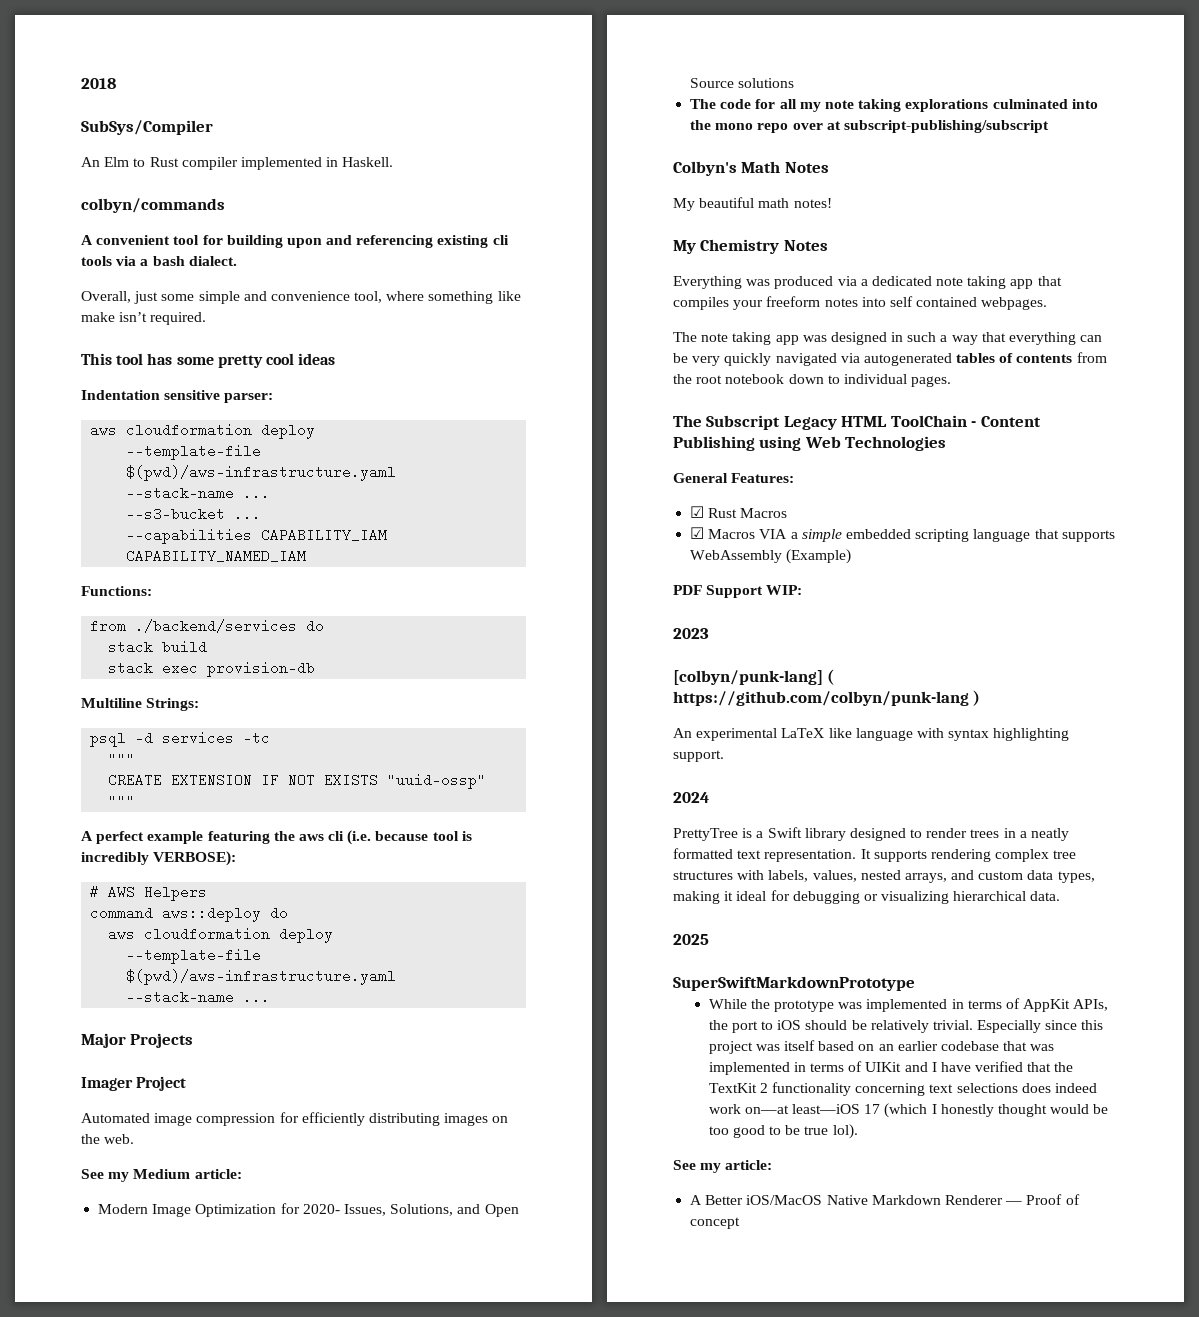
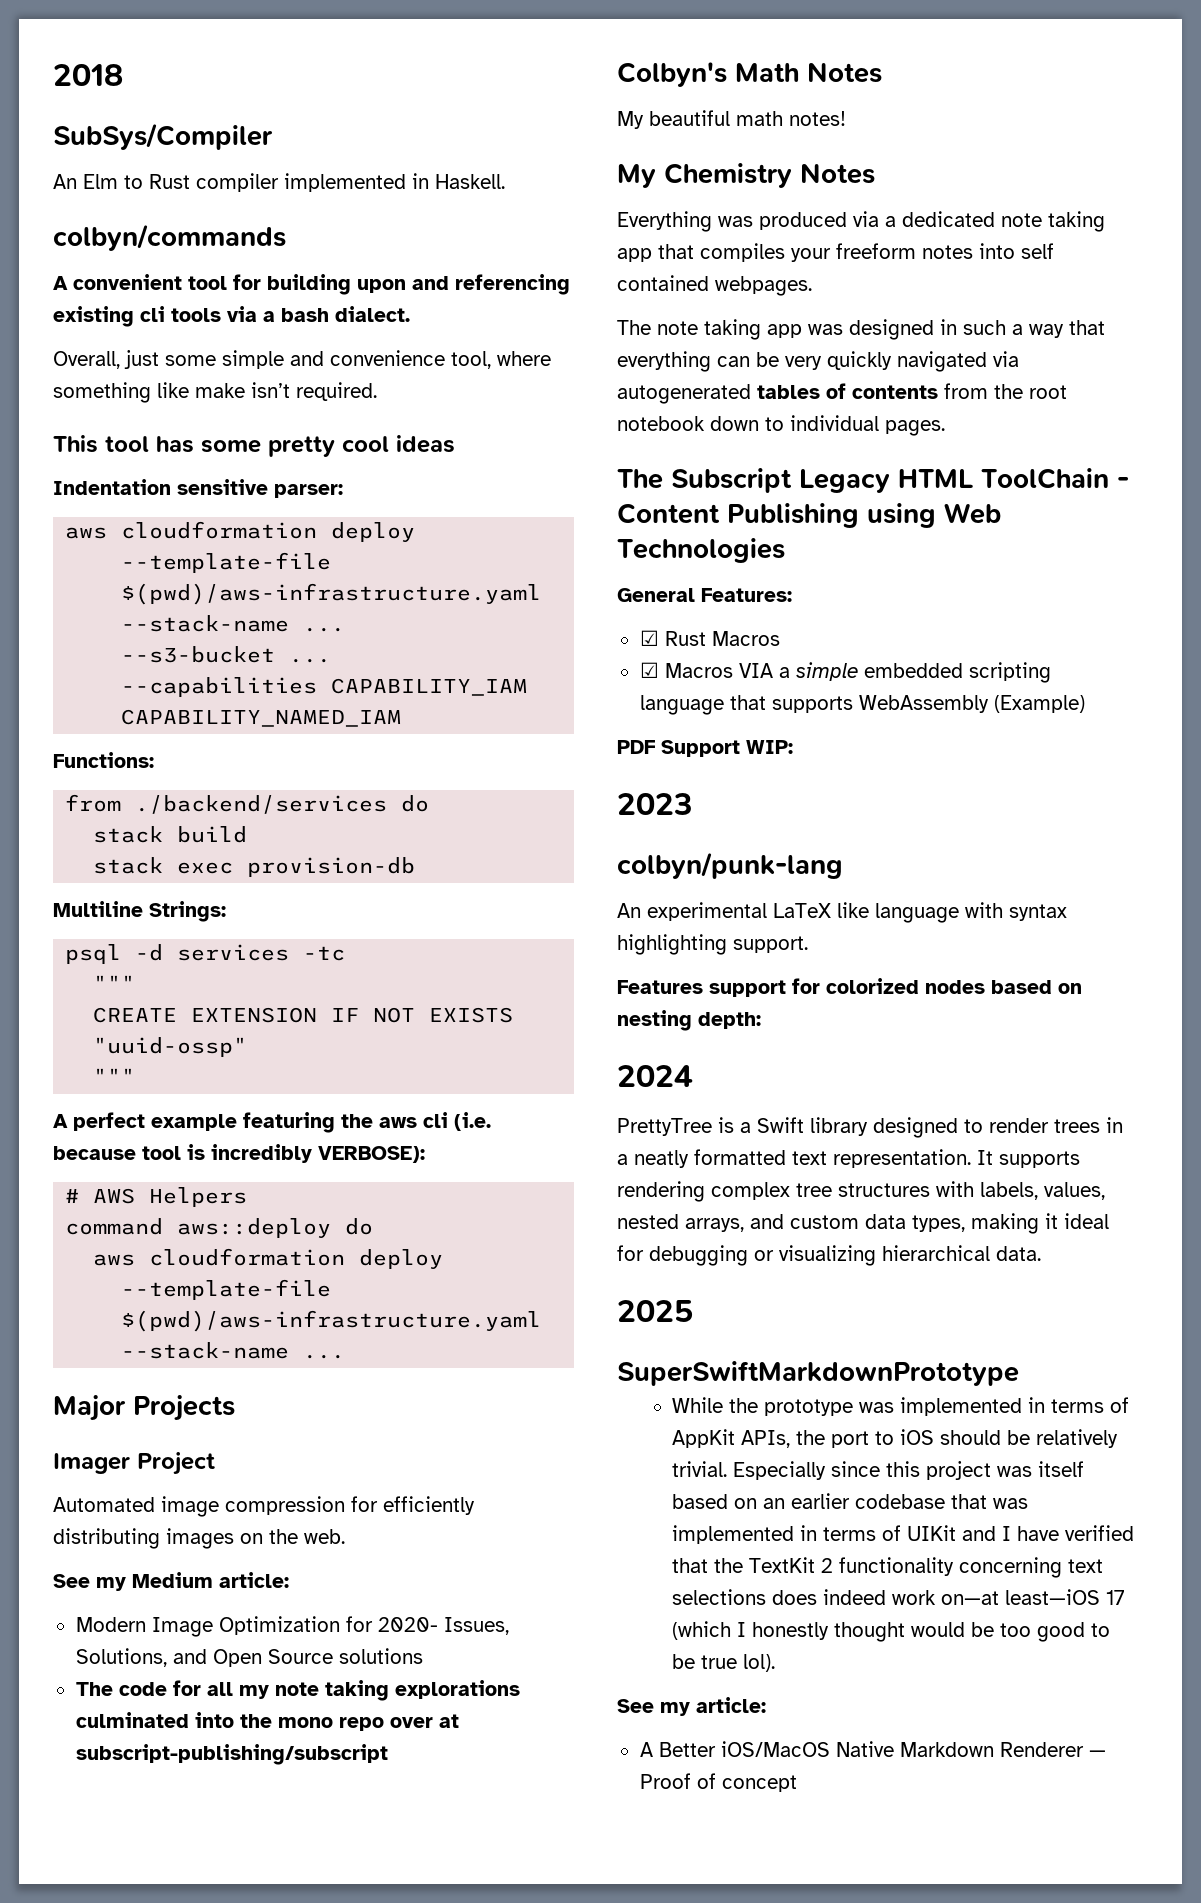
- [colbyn/punk-lang] ( https://github.com/colbyn/punk-lang )
+ colbyn/punk-lang
+ Features support for colorized nodes based on nesting depth:

